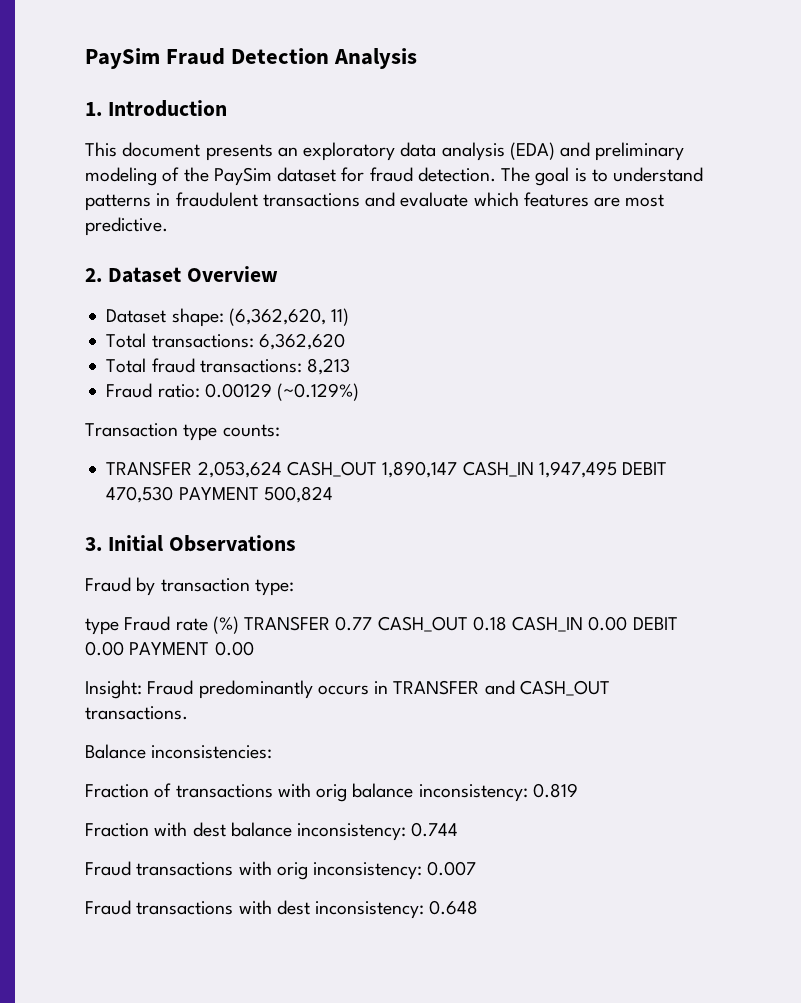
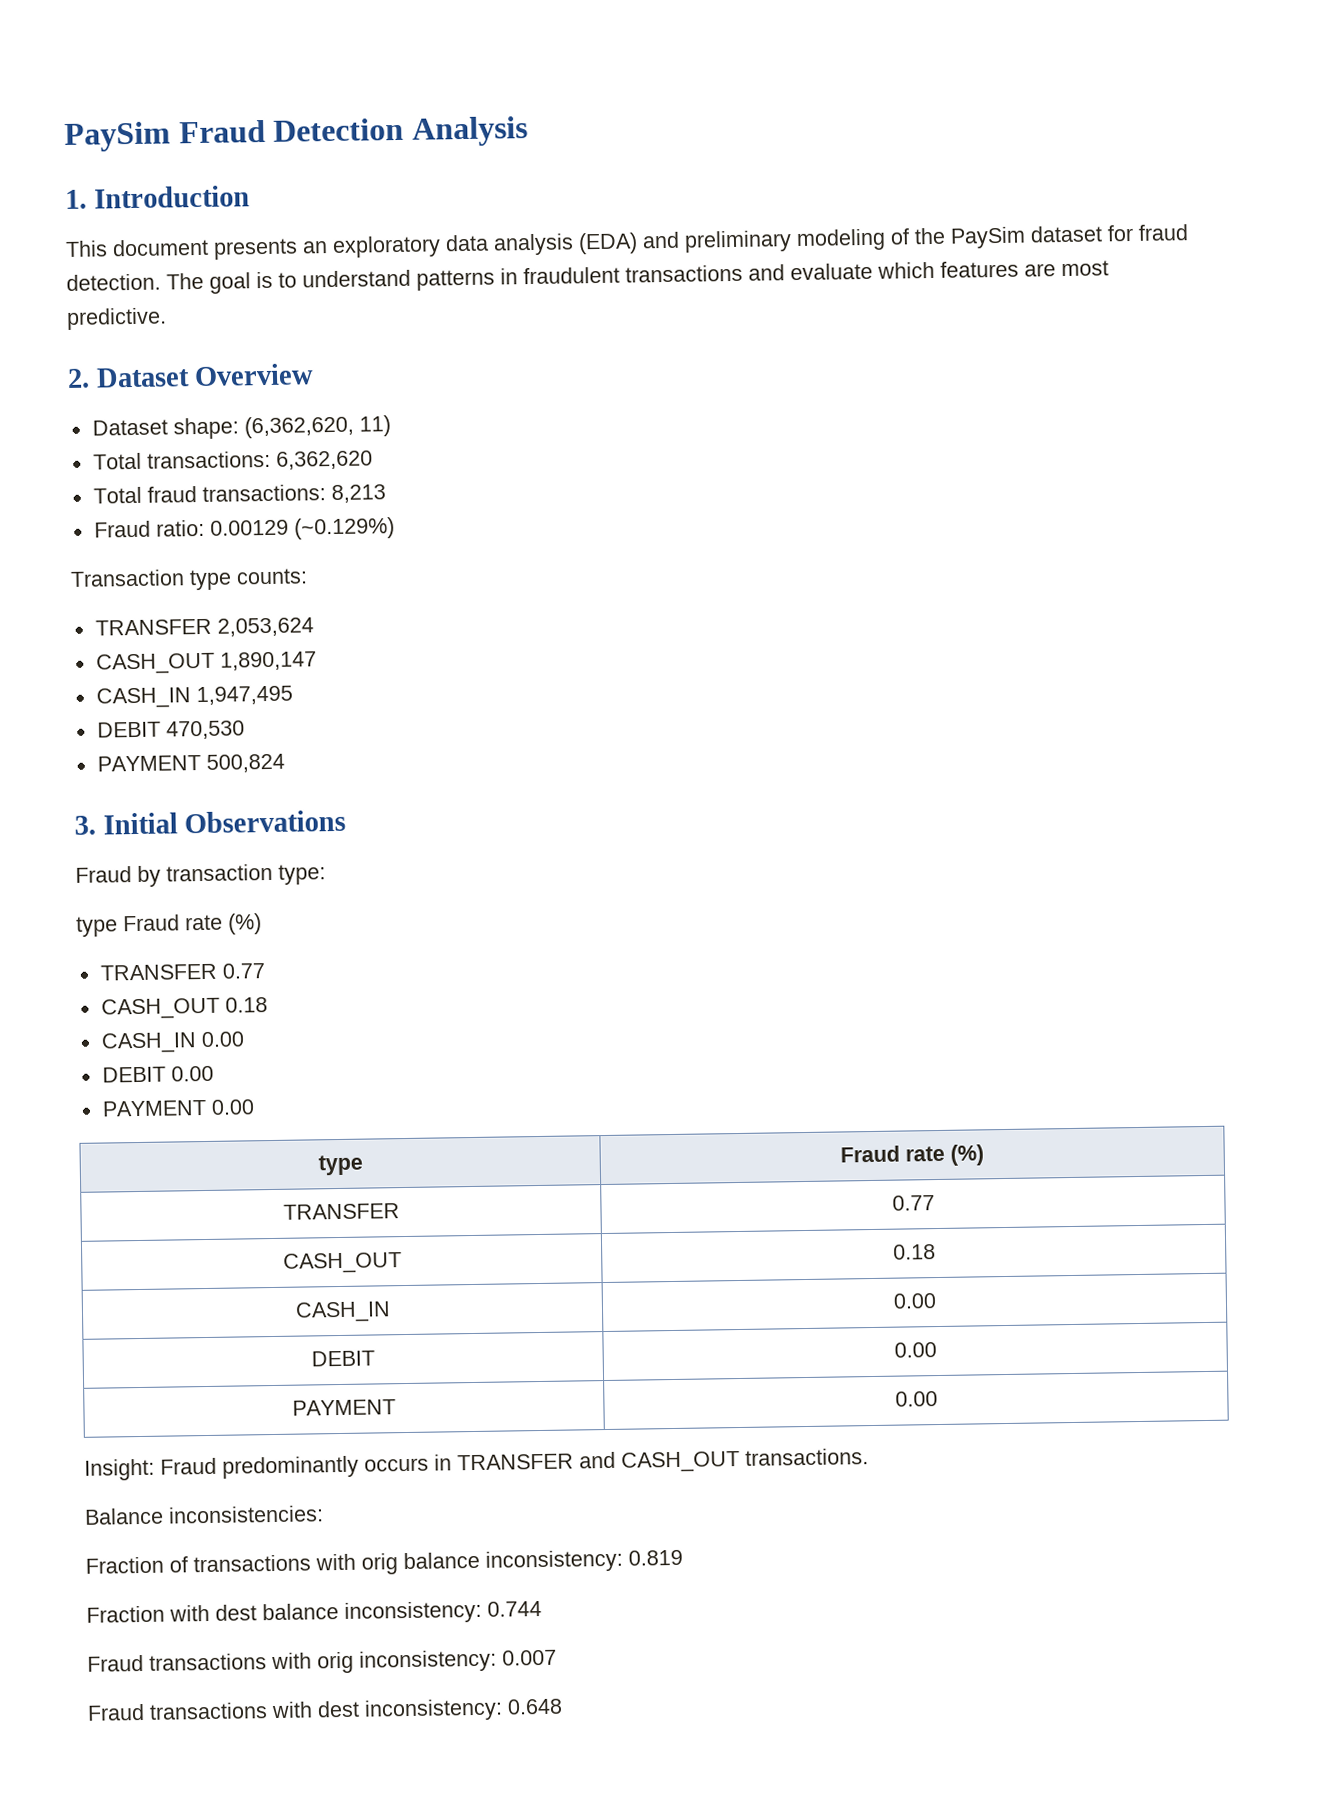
- TRANSFER 2,053,624 CASH_OUT 1,890,147 CASH_IN 1,947,495 DEBIT 470,530 PAYMENT 500,824
+ TRANSFER 2,053,624
+ CASH_OUT 1,890,147
+ CASH_IN 1,947,495
+ DEBIT 470,530
+ PAYMENT 500,824
- type Fraud rate (%) TRANSFER 0.77 CASH_OUT 0.18 CASH_IN 0.00 DEBIT 0.00 PAYMENT 0.00
+ type Fraud rate (%)
+ TRANSFER 0.77
+ CASH_OUT 0.18
+ CASH_IN 0.00
+ DEBIT 0.00
+ PAYMENT 0.00
+ type | Fraud rate (%)
+ TRANSFER | 0.77
+ CASH_OUT | 0.18
+ CASH_IN | 0.00
+ DEBIT | 0.00
+ PAYMENT | 0.00

